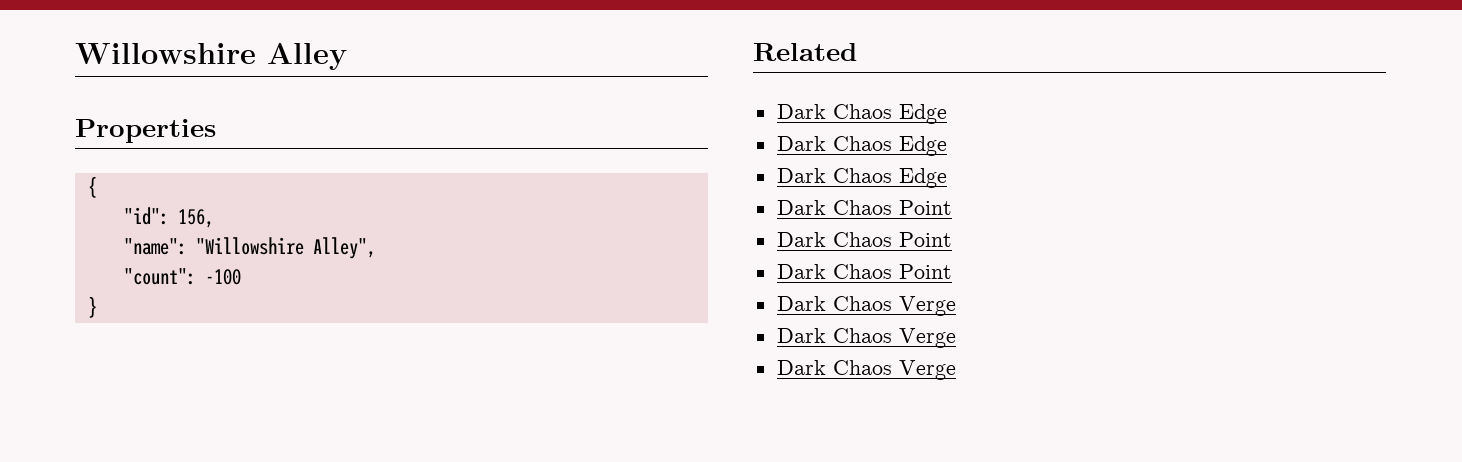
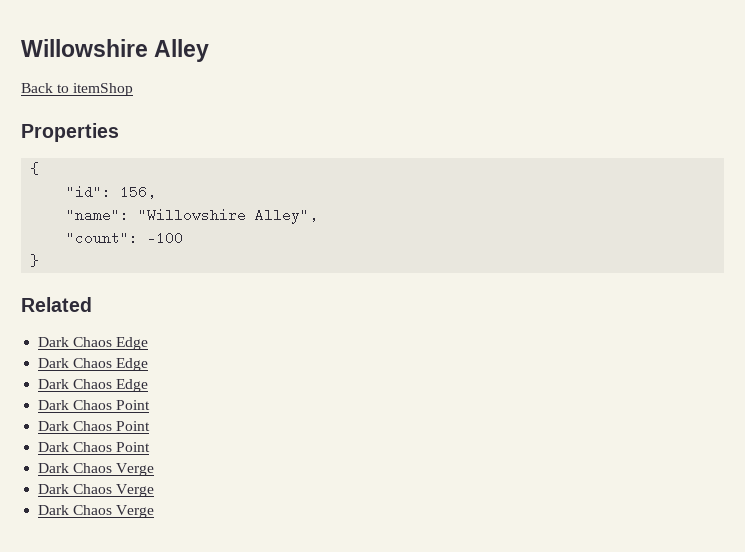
+ Back to itemShop

